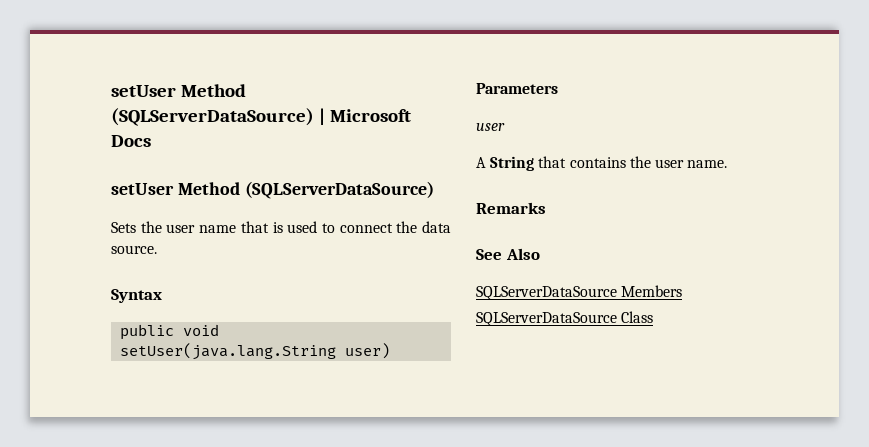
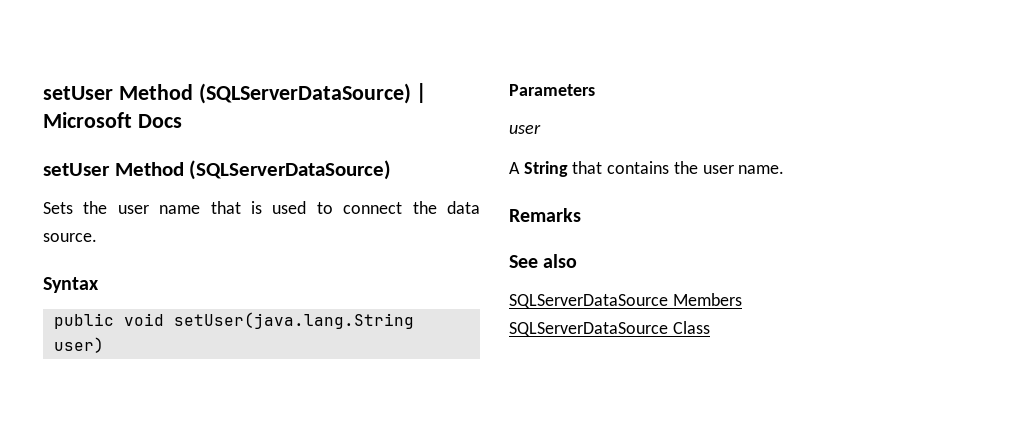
- See Also
+ See also

